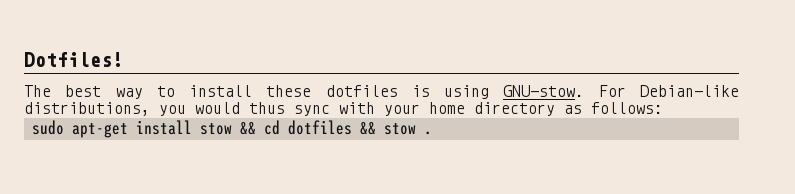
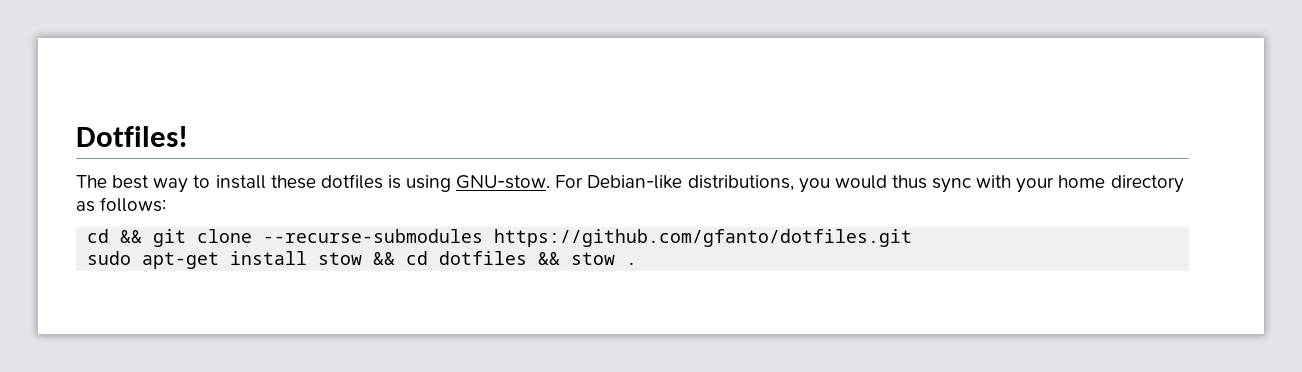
+ cd && git clone --recurse-submodules https://github.com/gfanto/dotfiles.git

